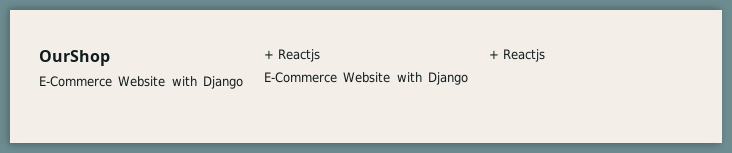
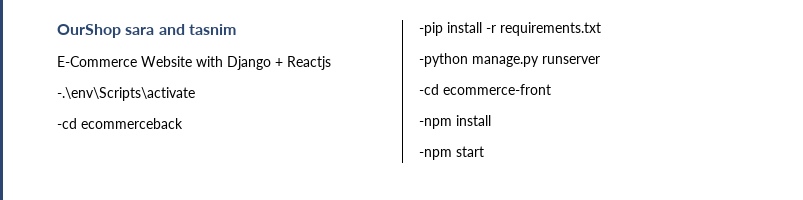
- OurShop
+ OurShop sara and tasnim
  E-Commerce Website with Django + Reactjs
- E-Commerce Website with Django + Reactjs
+ -.\env\Scripts\activate
+ -cd ecommerceback
+ -pip install -r requirements.txt
+ -python manage.py runserver
+ -cd ecommerce-front
+ -npm install
+ -npm start

